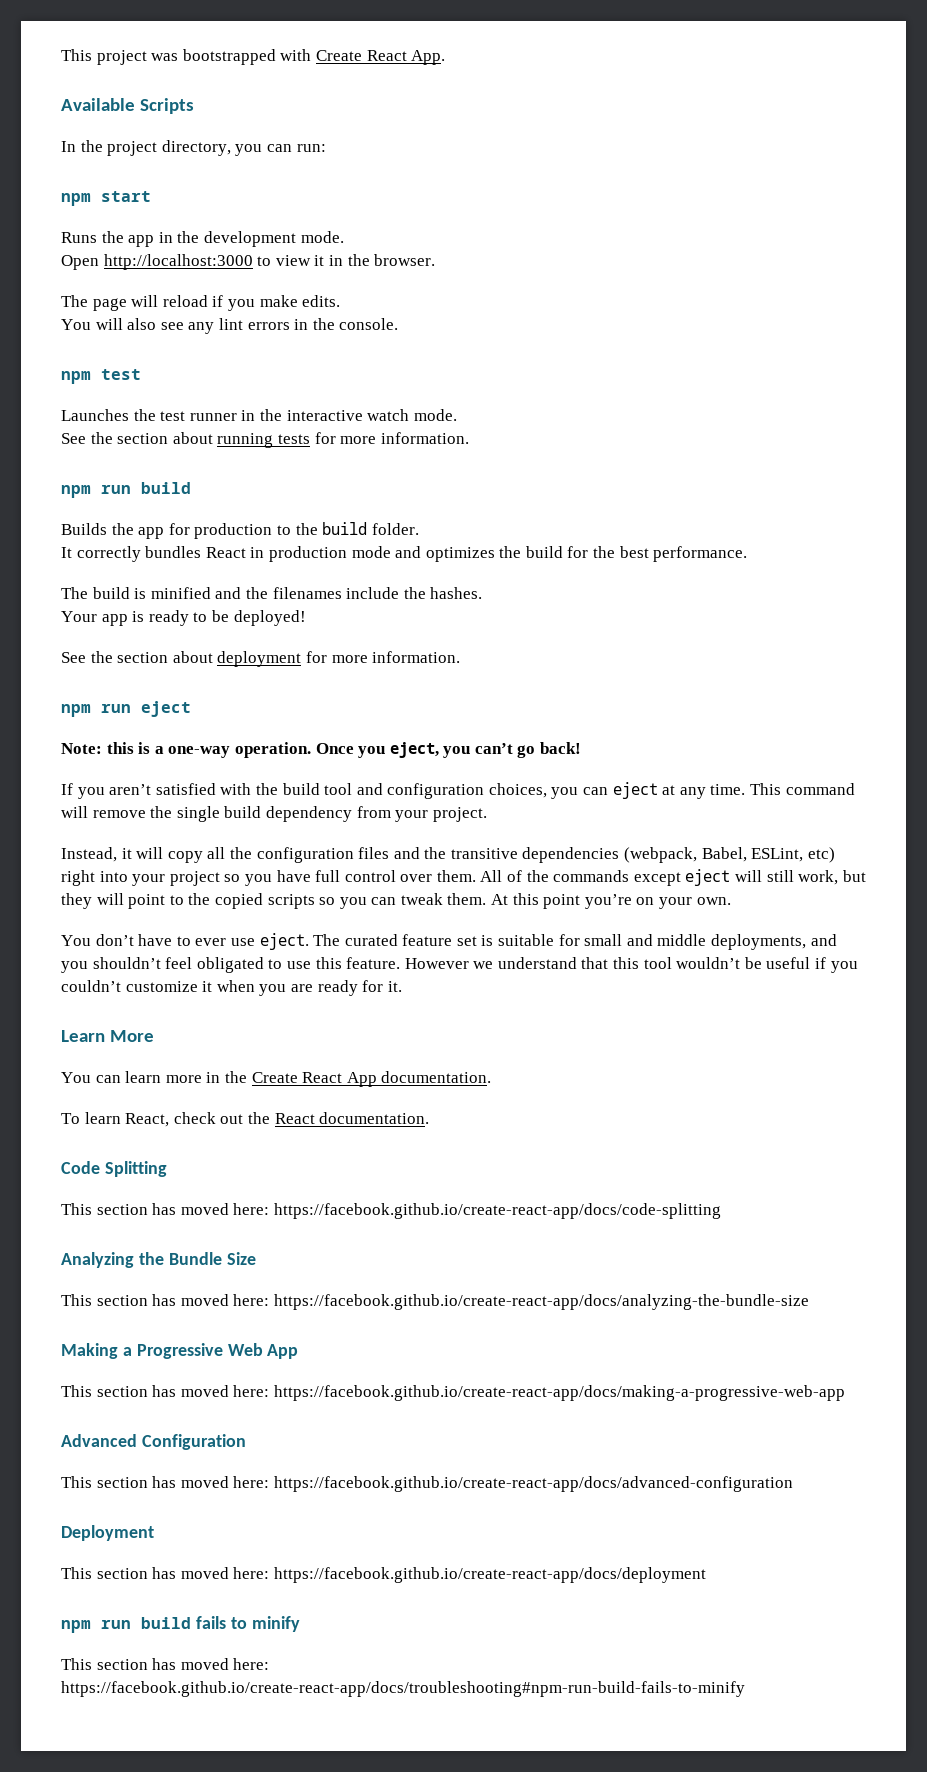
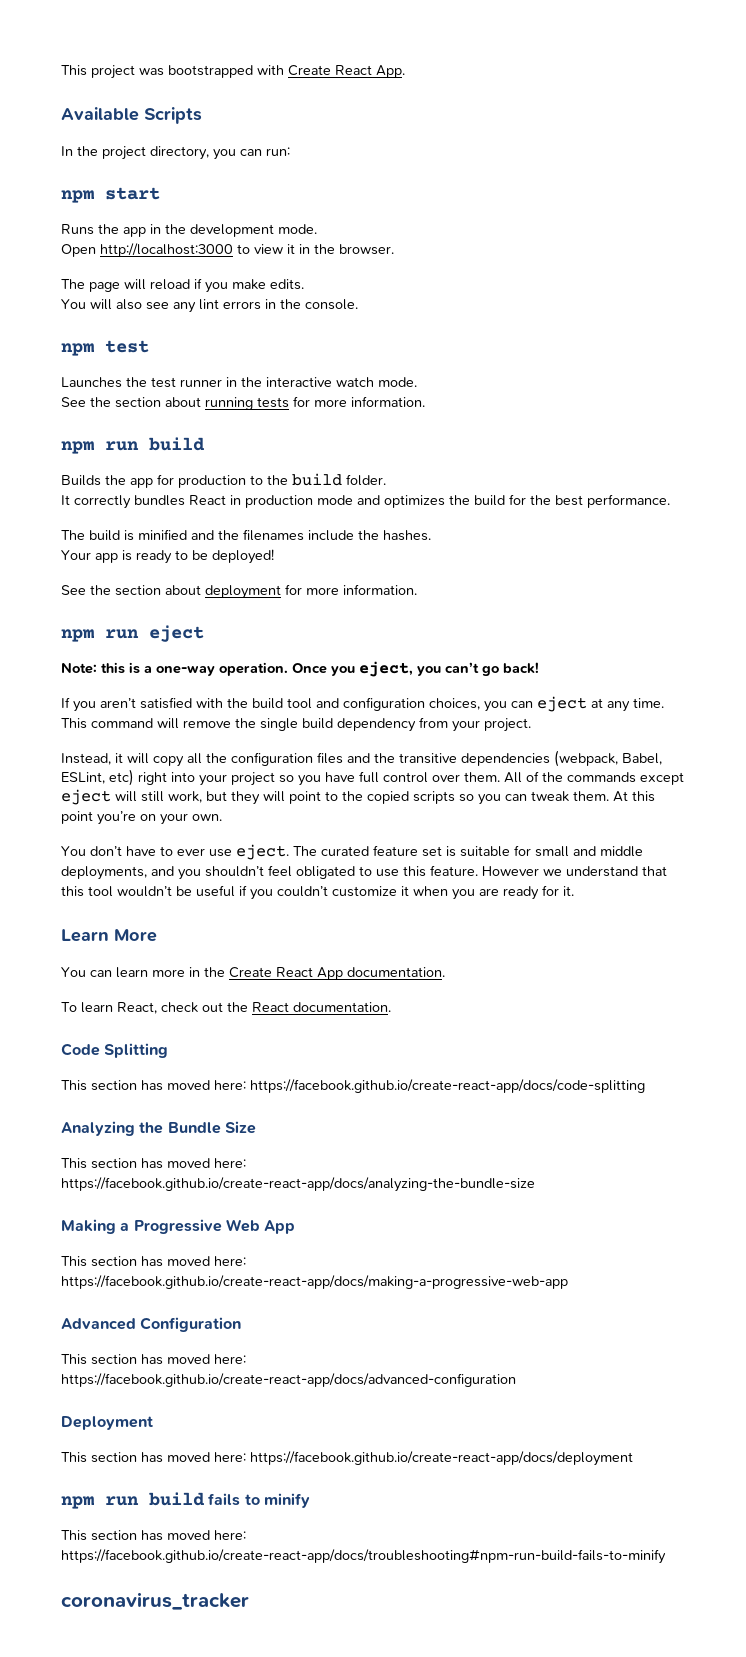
+ coronavirus_tracker

